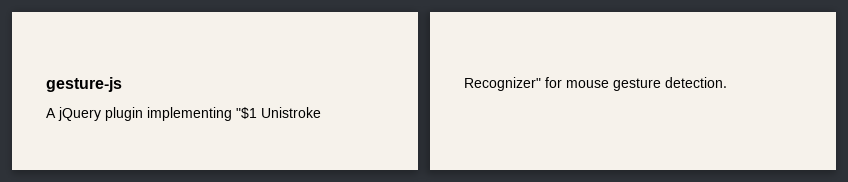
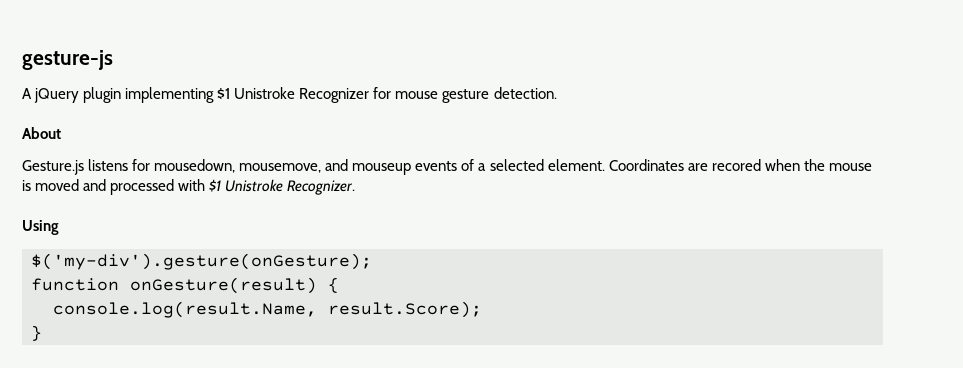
- A jQuery plugin implementing "$1 Unistroke Recognizer" for mouse gesture detection.
+ A jQuery plugin implementing $1 Unistroke Recognizer for mouse gesture detection.
+ About
+ Gesture.js listens for mousedown, mousemove, and mouseup events of a selected element. Coordinates are recored when the mouse is moved and processed with $1 Unistroke Recognizer.
+ Using
+ $('my-div').gesture(onGesture);
+ function onGesture(result) {
+ console.log(result.Name, result.Score);
+ }

